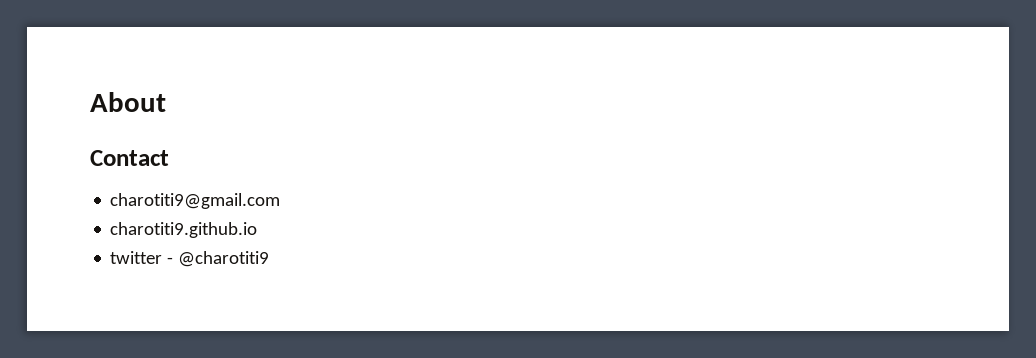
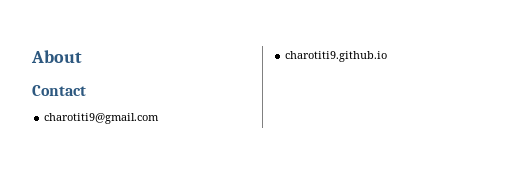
- twitter - @charotiti9

